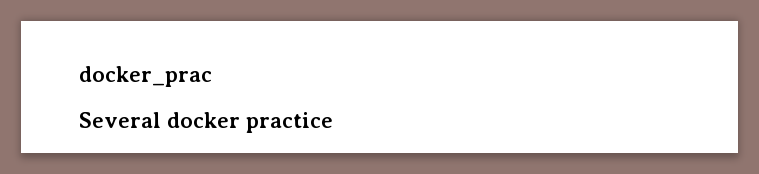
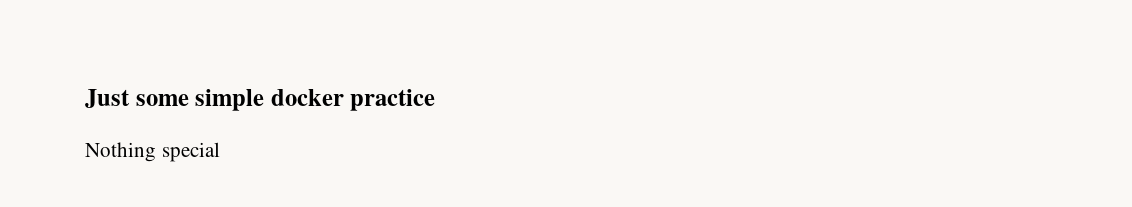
- docker_prac
- Several docker practice
+ Just some simple docker practice
+ Nothing special

